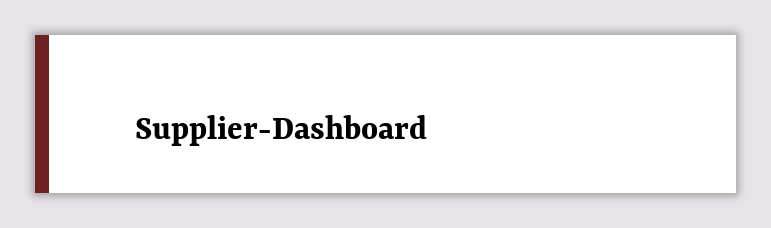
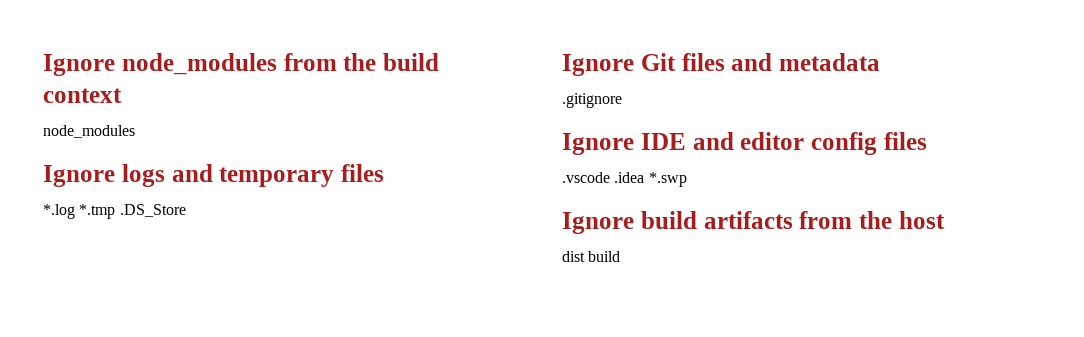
- Supplier-Dashboard
+ Ignore node_modules from the build context
+ node_modules
+ Ignore logs and temporary files
+ *.log *.tmp .DS_Store
+ Ignore Git files and metadata
+ .gitignore
+ Ignore IDE and editor config files
+ .vscode .idea *.swp
+ Ignore build artifacts from the host
+ dist build

